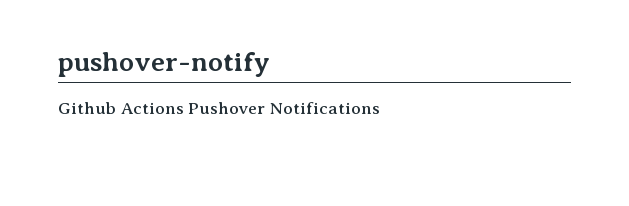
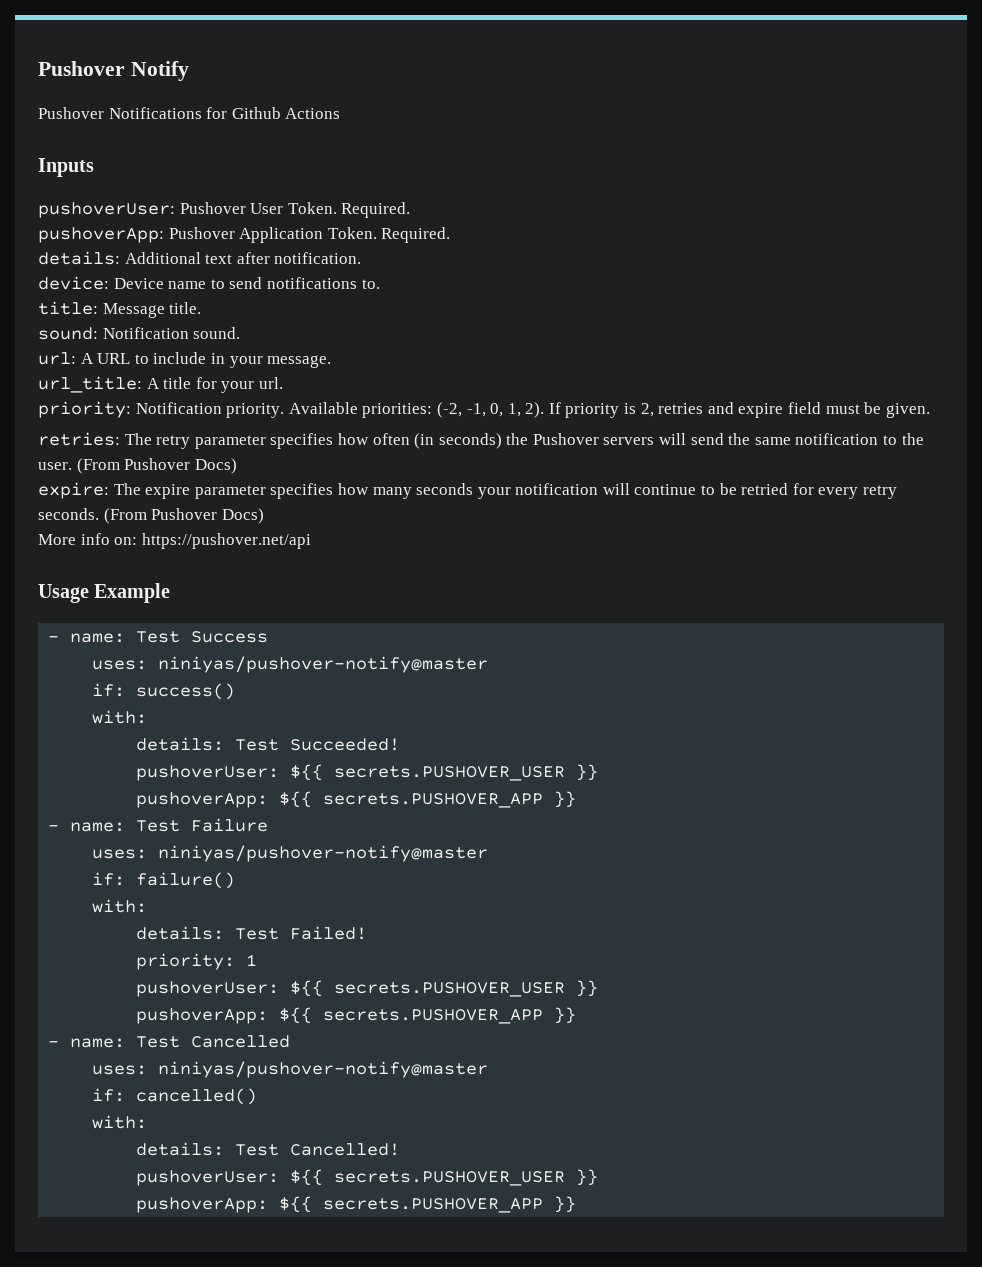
- pushover-notify
- Github Actions Pushover Notifications
+ Pushover Notify
+ Pushover Notifications for Github Actions
+ Inputs
+ pushoverUser: Pushover User Token. Required.
+ pushoverApp: Pushover Application Token. Required.
+ details: Additional text after notification.
+ device: Device name to send notifications to.
+ title: Message title.
+ sound: Notification sound.
+ url: A URL to include in your message.
+ url_title: A title for your url.
+ priority: Notification priority. Available priorities: (-2, -1, 0, 1, 2). If priority is 2, retries and expire field must be given.
+ retries: The retry parameter specifies how often (in seconds) the Pushover servers will send the same notification to the user. (From Pushover Docs)
+ expire: The expire parameter specifies how many seconds your notification will continue to be retried for every retry seconds. (From Pushover Docs)
+ More info on: https://pushover.net/api
+ Usage Example
+ - name: Test Success
+ uses: niniyas/pushover-notify@master
+ if: success()
+ with:
+ details: Test Succeeded!
+ pushoverUser: ${{ secrets.PUSHOVER_USER }}
+ pushoverApp: ${{ secrets.PUSHOVER_APP }}
+ - name: Test Failure
+ uses: niniyas/pushover-notify@master
+ if: failure()
+ with:
+ details: Test Failed!
+ priority: 1
+ pushoverUser: ${{ secrets.PUSHOVER_USER }}
+ pushoverApp: ${{ secrets.PUSHOVER_APP }}
+ - name: Test Cancelled
+ uses: niniyas/pushover-notify@master
+ if: cancelled()
+ with:
+ details: Test Cancelled!
+ pushoverUser: ${{ secrets.PUSHOVER_USER }}
+ pushoverApp: ${{ secrets.PUSHOVER_APP }}

